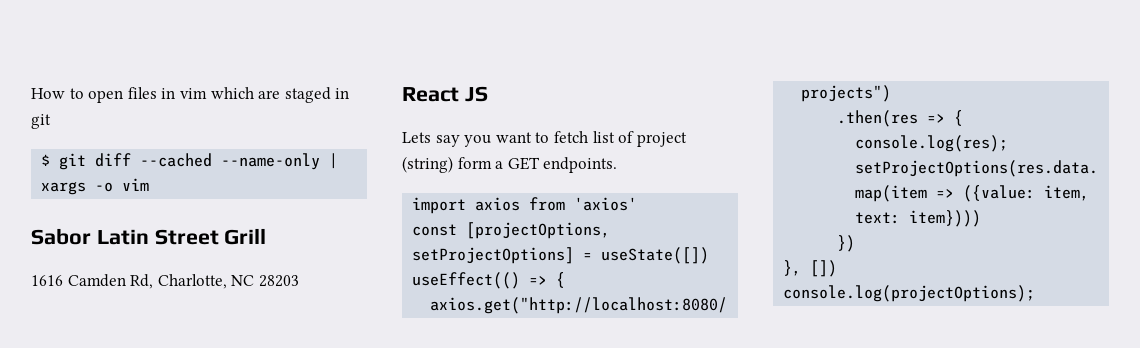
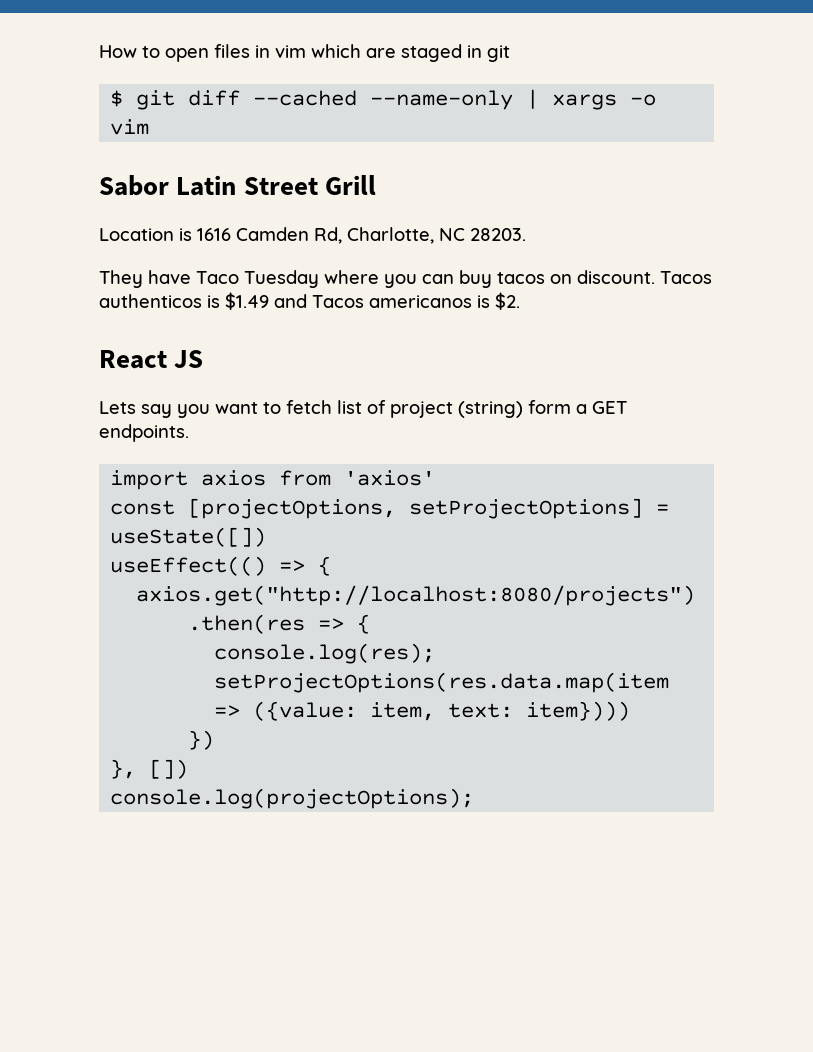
- 1616 Camden Rd, Charlotte, NC 28203
+ Location is 1616 Camden Rd, Charlotte, NC 28203.
+ They have Taco Tuesday where you can buy tacos on discount. Tacos authenticos is $1.49 and Tacos americanos is $2.

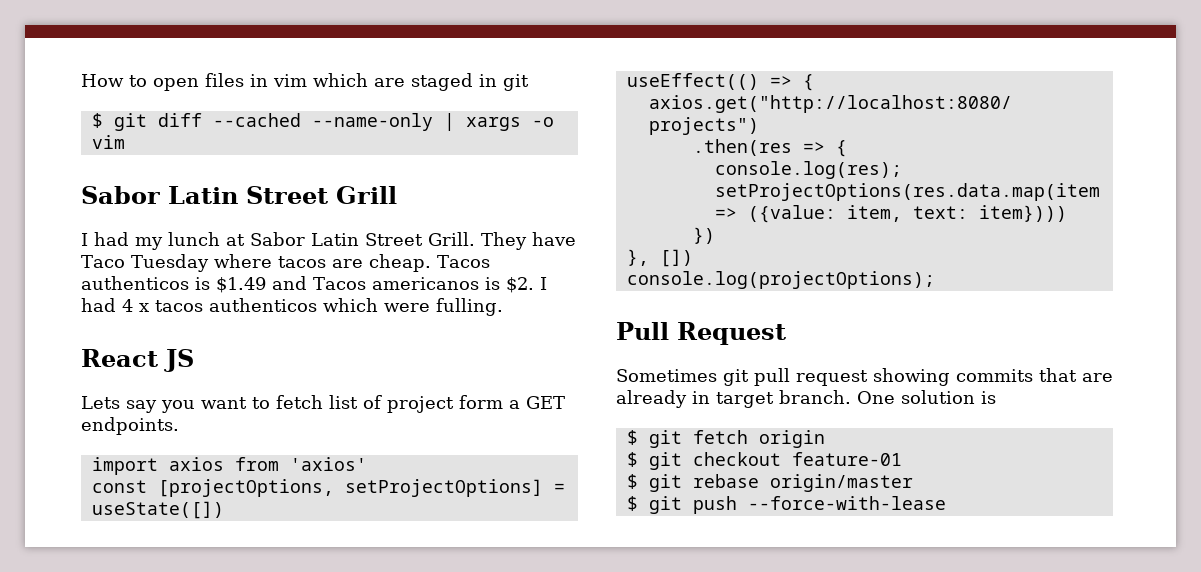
- Location is 1616 Camden Rd, Charlotte, NC 28203.
- They have Taco Tuesday where you can buy tacos on discount.
+ I had my lunch at Sabor Latin Street Grill. They have Taco Tuesday where tacos are cheap.
+ I had 4 x tacos authenticos which were fulling.
- Lets say you want to fetch list of project (string) form a GET endpoints.
+ Lets say you want to fetch list of project form a GET endpoints.
+ Pull Request
+ Sometimes git pull request showing commits that are already in target branch. One solution is
+ $ git fetch origin
+ $ git checkout feature-01
+ $ git rebase origin/master
+ $ git push --force-with-lease

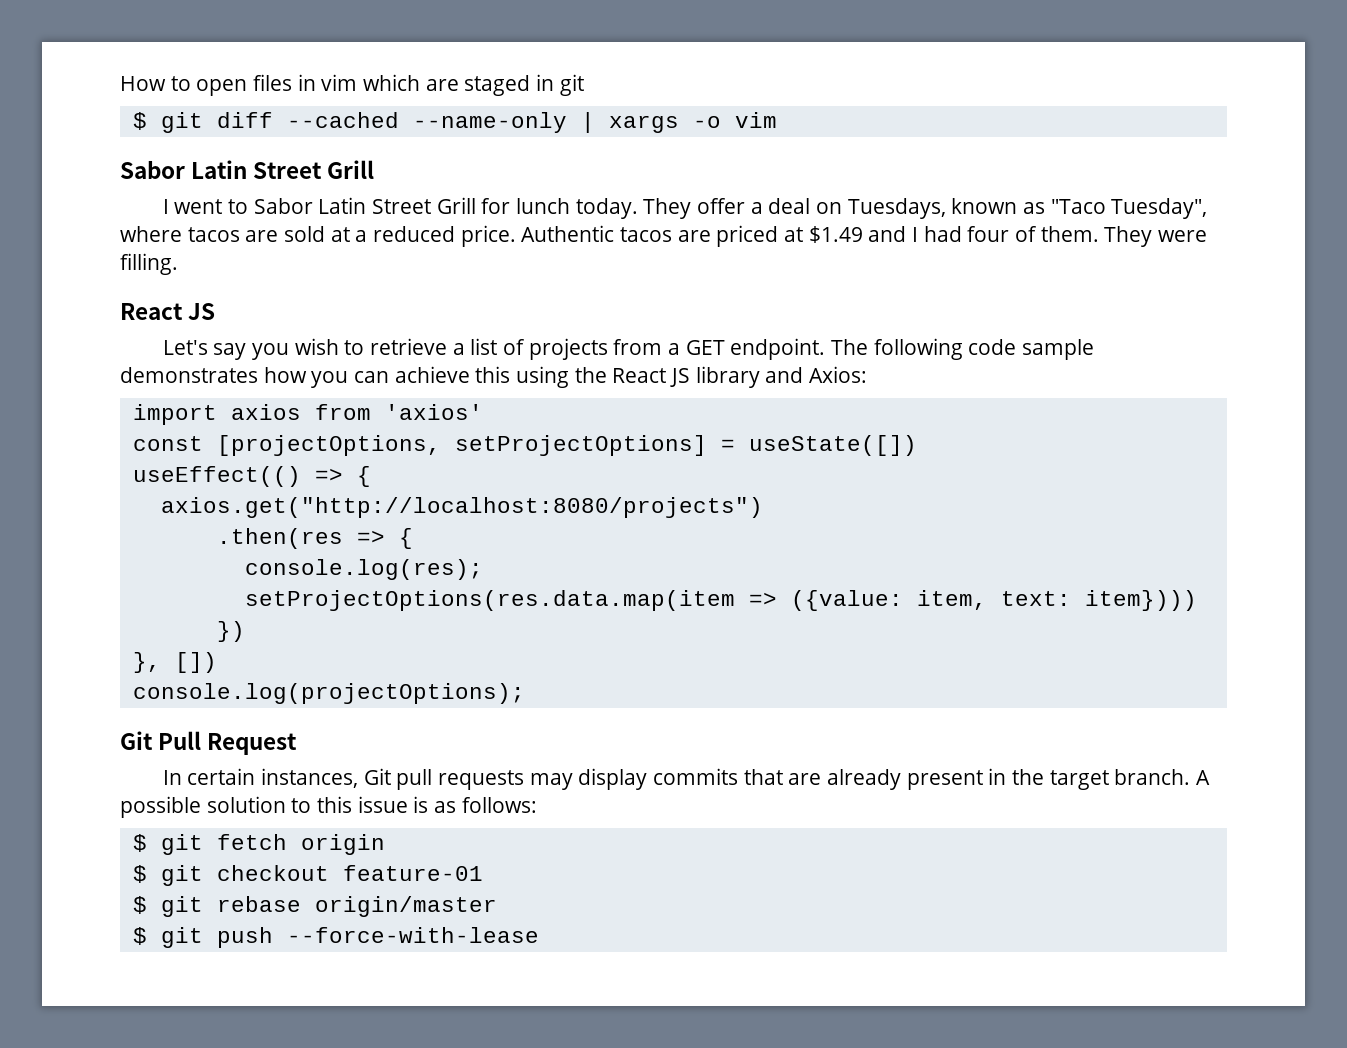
- I had my lunch at Sabor Latin Street Grill. They have Taco Tuesday where tacos are cheap. Tacos authenticos is $1.49 and Tacos americanos is $2. I had 4 x tacos authenticos which were fulling.
+ I went to Sabor Latin Street Grill for lunch today. They offer a deal on Tuesdays, known as "Taco Tuesday", where tacos are sold at a reduced price. Authentic tacos are priced at $1.49 and I had four of them. They were filling.
- Lets say you want to fetch list of project form a GET endpoints.
+ Let's say you wish to retrieve a list of projects from a GET endpoint. The following code sample demonstrates how you can achieve this using the React JS library and Axios:
- Pull Request
+ Git Pull Request
- Sometimes git pull request showing commits that are already in target branch. One solution is
+ In certain instances, Git pull requests may display commits that are already present in the target branch. A possible solution to this issue is as follows:

